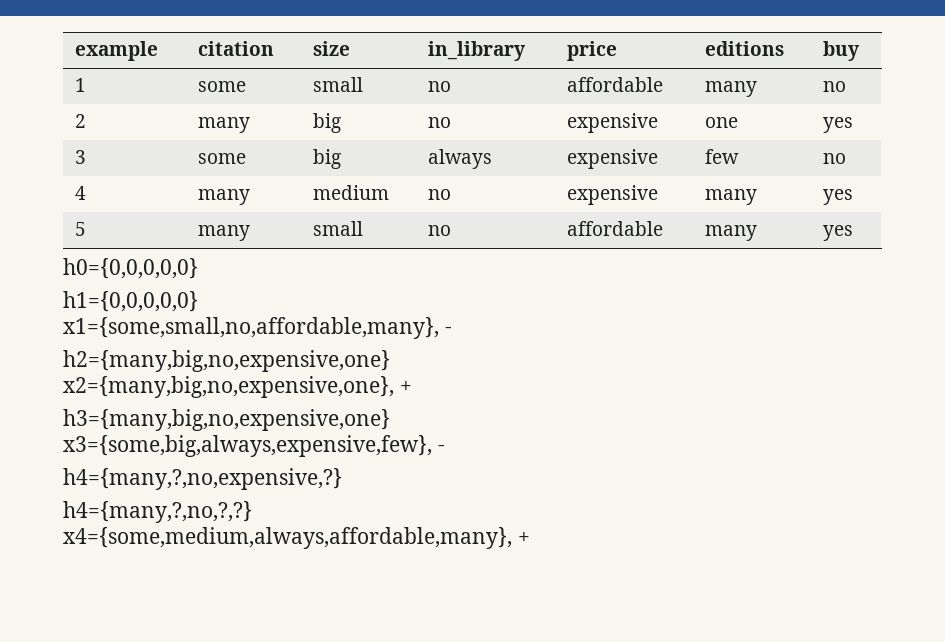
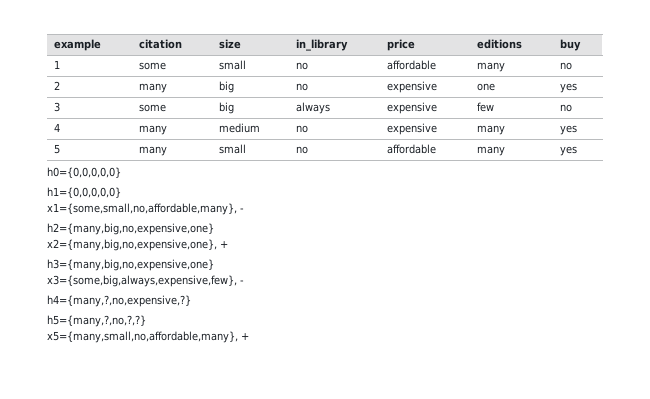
- h4={many,?,no,?,?}
- x4={some,medium,always,affordable,many}, +
+ h5={many,?,no,?,?}
+ x5={many,small,no,affordable,many}, +

